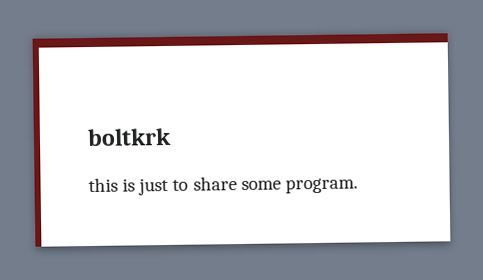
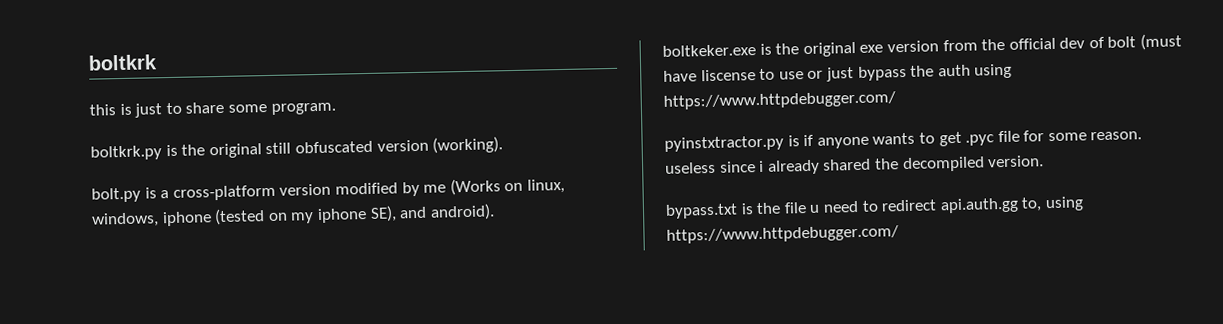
+ boltkrk.py is the original still obfuscated version (working).
+ bolt.py is a cross-platform version modified by me (Works on linux, windows, iphone (tested on my iphone SE), and android).
+ boltkeker.exe is the original exe version from the official dev of bolt (must have liscense to use or just bypass the auth using https://www.httpdebugger.com/
+ pyinstxtractor.py is if anyone wants to get .pyc file for some reason. useless since i already shared the decompiled version.
+ bypass.txt is the file u need to redirect api.auth.gg to, using https://www.httpdebugger.com/

